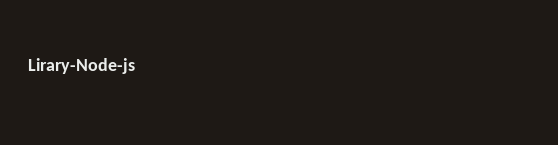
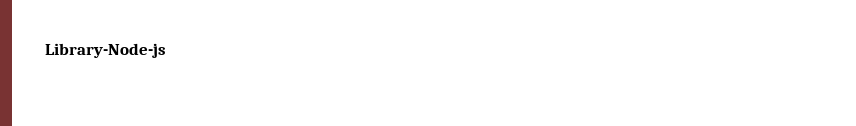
- Lirary-Node-js
+ Library-Node-js

